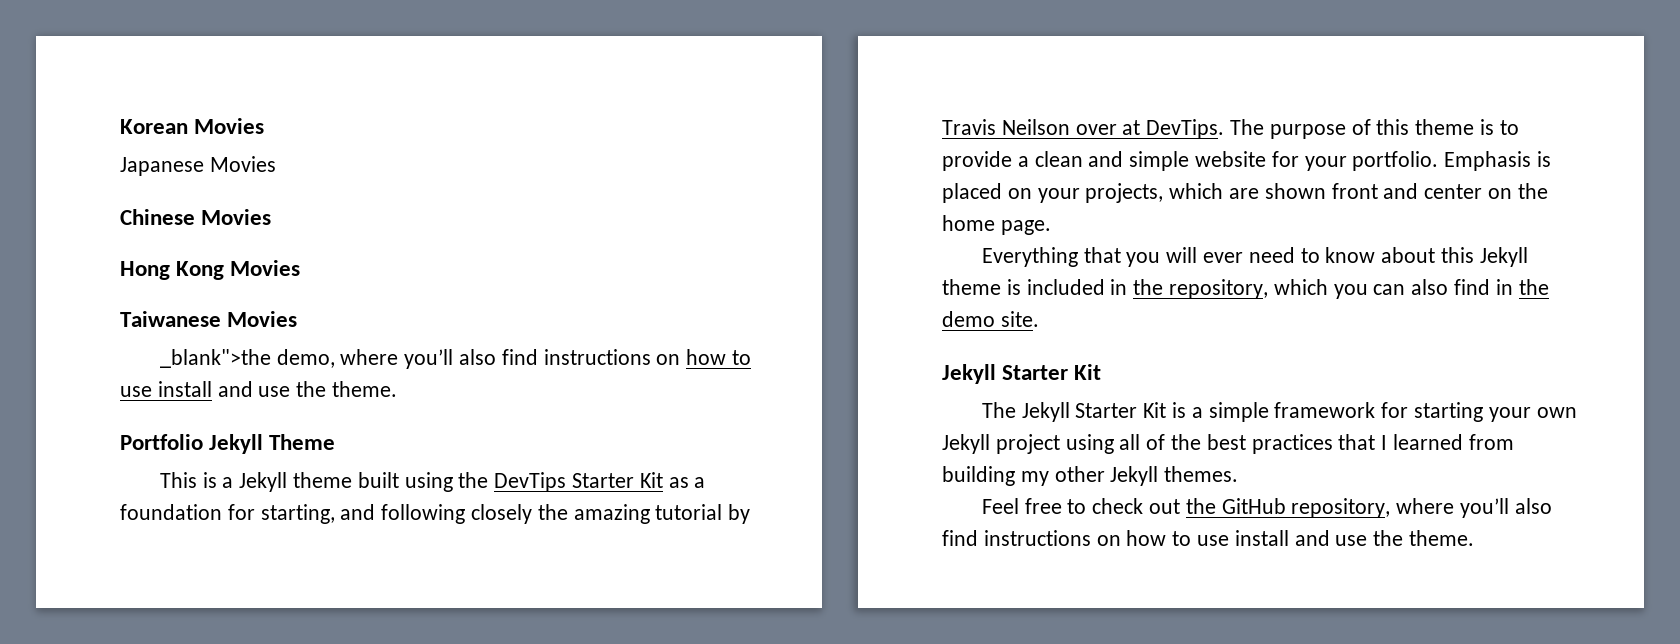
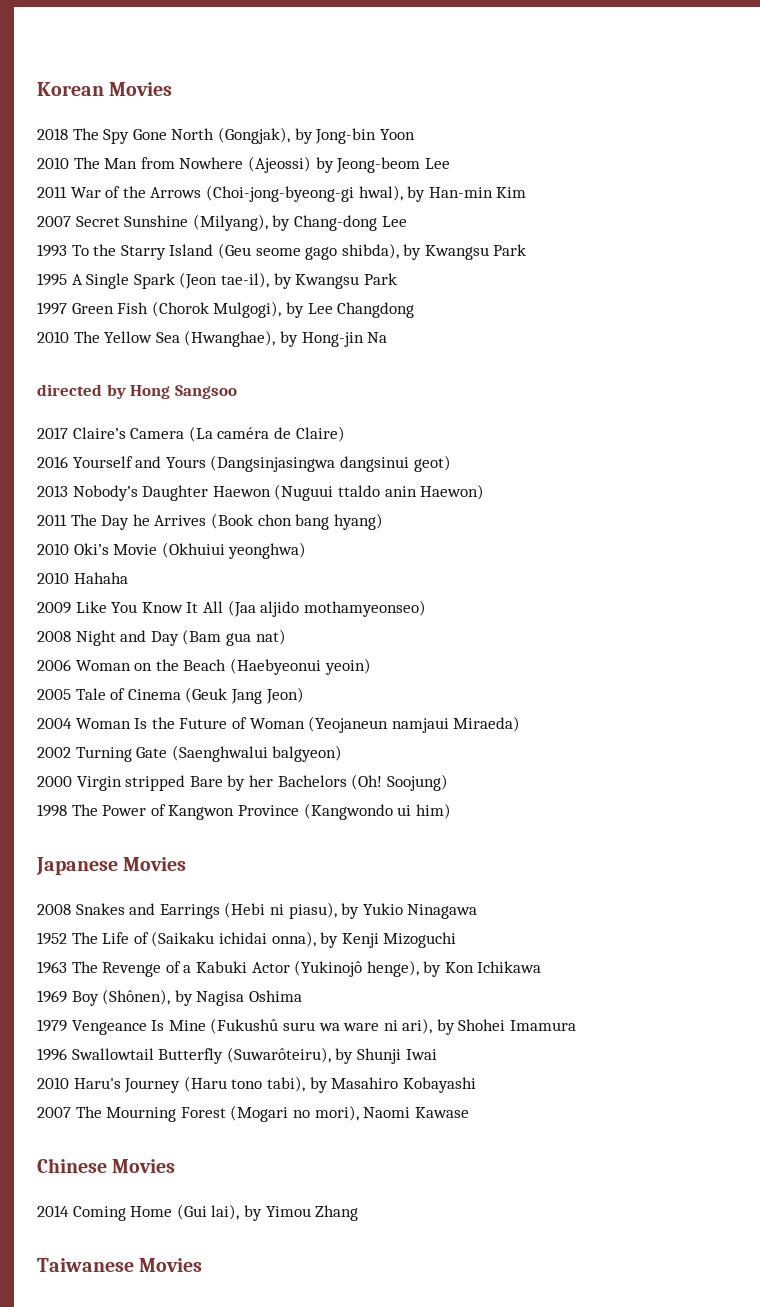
+ 2018 The Spy Gone North (Gongjak), by Jong-bin Yoon
+ 2010 The Man from Nowhere (Ajeossi) by Jeong-beom Lee
+ 2011 War of the Arrows (Choi-jong-byeong-gi hwal), by Han-min Kim
+ 2007 Secret Sunshine (Milyang), by Chang-dong Lee
+ 1993 To the Starry Island (Geu seome gago shibda), by Kwangsu Park
+ 1995 A Single Spark (Jeon tae-il), by Kwangsu Park
+ 1997 Green Fish (Chorok Mulgogi), by Lee Changdong
+ 2010 The Yellow Sea (Hwanghae), by Hong-jin Na
+ directed by Hong Sangsoo
+ 2017 Claire’s Camera (La caméra de Claire)
+ 2016 Yourself and Yours (Dangsinjasingwa dangsinui geot)
+ 2013 Nobody’s Daughter Haewon (Nuguui ttaldo anin Haewon)
+ 2011 The Day he Arrives (Book chon bang hyang)
+ 2010 Oki’s Movie (Okhuiui yeonghwa)
+ 2010 Hahaha
+ 2009 Like You Know It All (Jaa aljido mothamyeonseo)
+ 2008 Night and Day (Bam gua nat)
+ 2006 Woman on the Beach (Haebyeonui yeoin)
+ 2005 Tale of Cinema (Geuk Jang Jeon)
+ 2004 Woman Is the Future of Woman (Yeojaneun namjaui Miraeda)
+ 2002 Turning Gate (Saenghwalui balgyeon)
+ 2000 Virgin stripped Bare by her Bachelors (Oh! Soojung)
+ 1998 The Power of Kangwon Province (Kangwondo ui him)
  Japanese Movies
+ 2008 Snakes and Earrings (Hebi ni piasu), by Yukio Ninagawa
+ 1952 The Life of (Saikaku ichidai onna), by Kenji Mizoguchi
+ 1963 The Revenge of a Kabuki Actor (Yukinojô henge), by Kon Ichikawa
+ 1969 Boy (Shônen), by Nagisa Oshima
+ 1979 Vengeance Is Mine (Fukushû suru wa ware ni ari), by Shohei Imamura
+ 1996 Swallowtail Butterfly (Suwarôteiru), by Shunji Iwai
+ 2010 Haru's Journey (Haru tono tabi), by Masahiro Kobayashi
+ 2007 The Mourning Forest (Mogari no mori), Naomi Kawase
  Chinese Movies
- Hong Kong Movies
+ 2014 Coming Home (Gui lai), by Yimou Zhang
  Taiwanese Movies
- _blank">the demo, where you’ll also find instructions on how to use install and use the theme.
- Portfolio Jekyll Theme
- This is a Jekyll theme built using the DevTips Starter Kit as a foundation for starting, and following closely the amazing tutorial by Travis Neilson over at DevTips. The purpose of this theme is to provide a clean and simple website for your portfolio. Emphasis is placed on your projects, which are shown front and center on the home page.
- Everything that you will ever need to know about this Jekyll theme is included in the repository, which you can also find in the demo site.
- Jekyll Starter Kit
- The Jekyll Starter Kit is a simple framework for starting your own Jekyll project using all of the best practices that I learned from building my other Jekyll themes.
- Feel free to check out the GitHub repository, where you’ll also find instructions on how to use install and use the theme.

